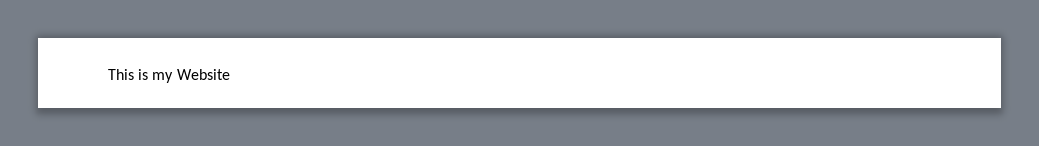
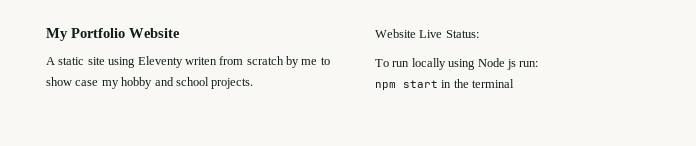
- This is my Website
+ My Portfolio Website
+ A static site using Eleventy writen from scratch by me to show case my hobby and school projects.
+ Website Live Status:
+ To run locally using Node js run:
+ npm start in the terminal

